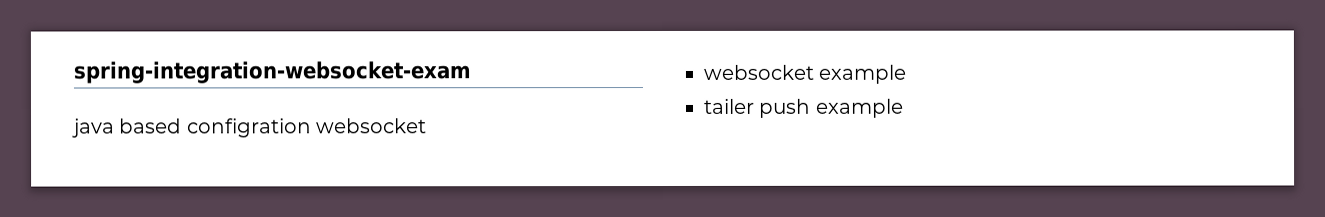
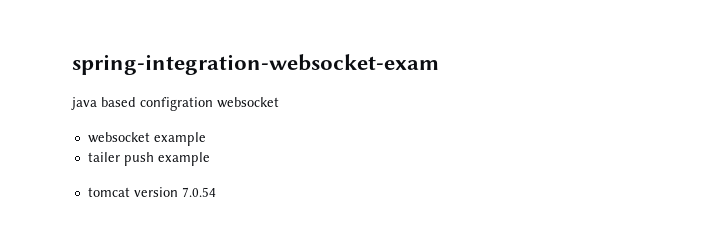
+ tomcat version 7.0.54

